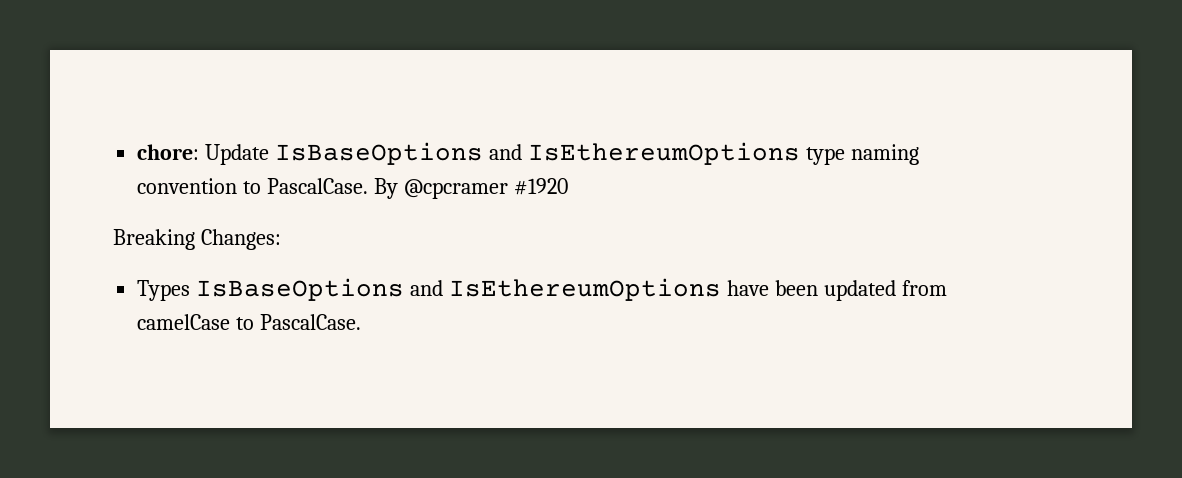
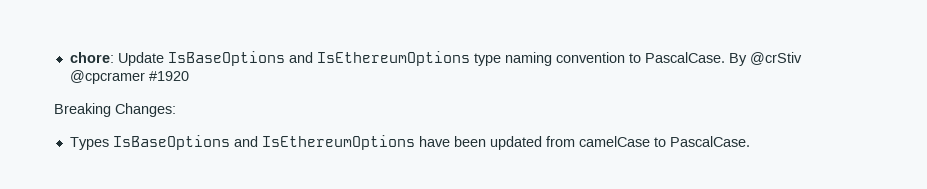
- By @cpcramer #1920
+ By @crStiv @cpcramer #1920

